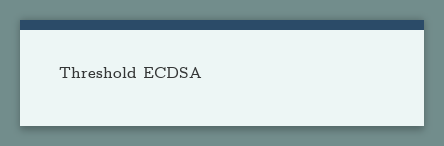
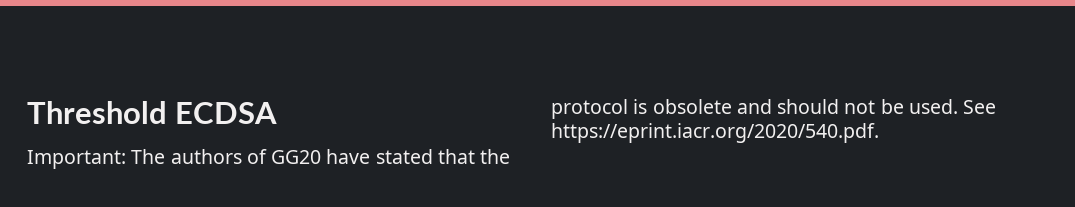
+ Important: The authors of GG20 have stated that the protocol is obsolete and should not be used. See https://eprint.iacr.org/2020/540.pdf.

